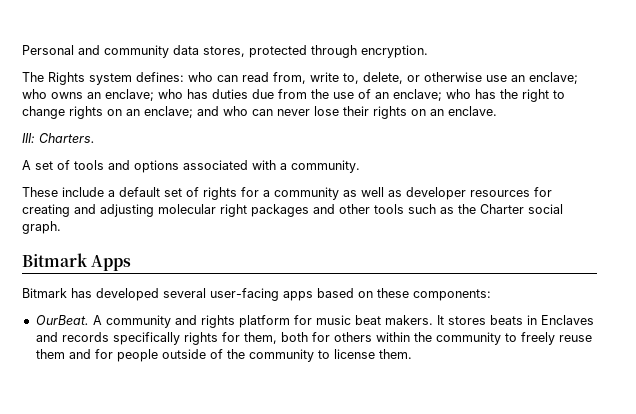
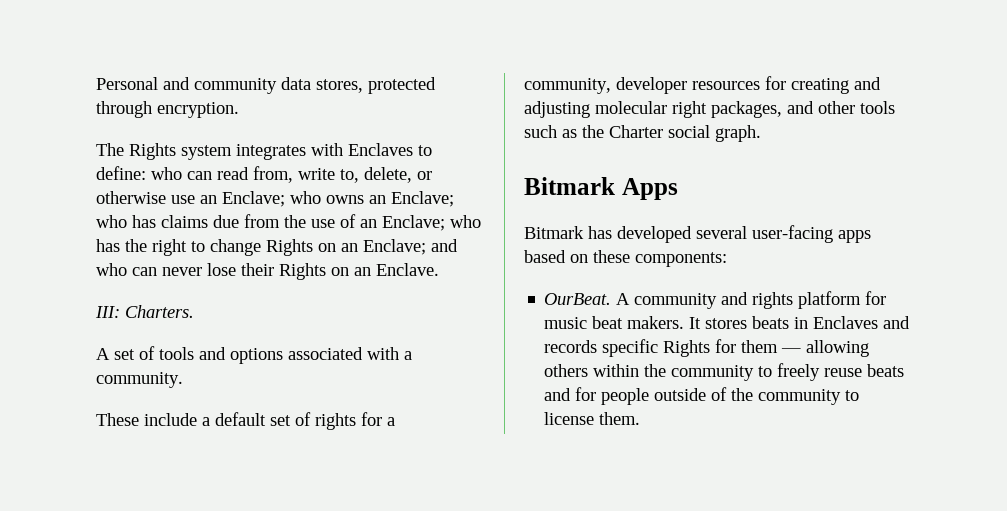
- The Rights system defines: who can read from, write to, delete, or otherwise use an enclave; who owns an enclave; who has duties due from the use of an enclave; who has the right to change rights on an enclave; and who can never lose their rights on an enclave.
+ The Rights system integrates with Enclaves to define: who can read from, write to, delete, or otherwise use an Enclave; who owns an Enclave; who has claims due from the use of an Enclave; who has the right to change Rights on an Enclave; and who can never lose their Rights on an Enclave.
- These include a default set of rights for a community as well as developer resources for creating and adjusting molecular right packages and other tools such as the Charter social graph.
+ These include a default set of rights for a community, developer resources for creating and adjusting molecular right packages, and other tools such as the Charter social graph.
- It stores beats in Enclaves and records specifically rights for them, both for others within the community to freely reuse them and for people outside of the community to license them.
+ It stores beats in Enclaves and records specific Rights for them — allowing others within the community to freely reuse beats and for people outside of the community to license them.

